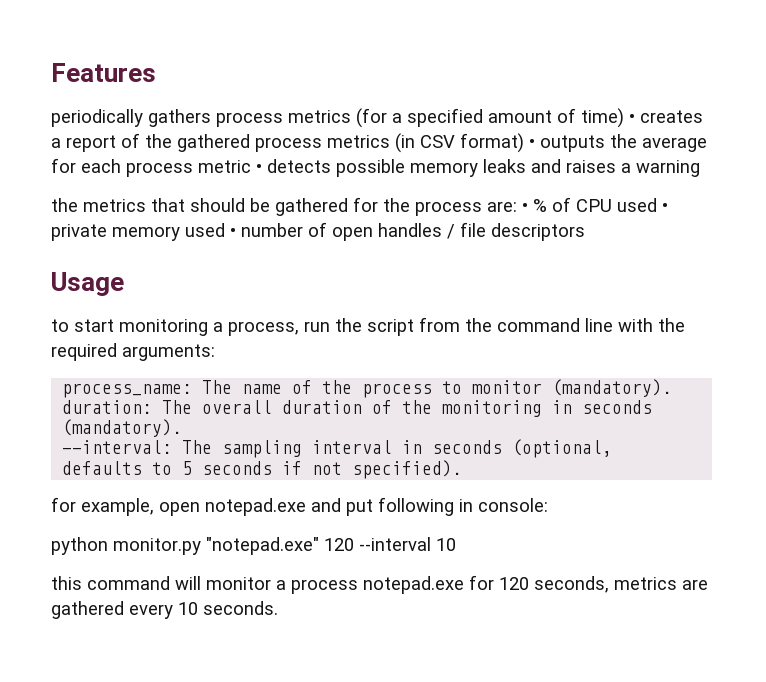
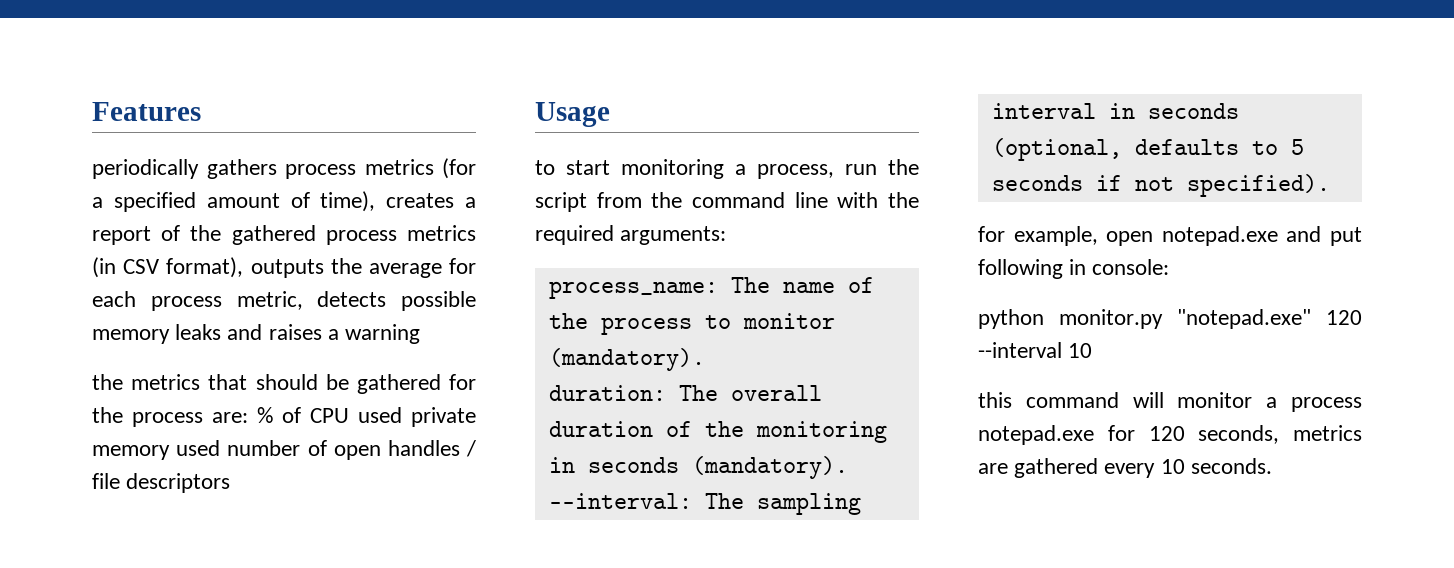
- periodically gathers process metrics (for a specified amount of time) • creates a report of the gathered process metrics (in CSV format) • outputs the average for each process metric • detects possible memory leaks and raises a warning
+ periodically gathers process metrics (for a specified amount of time), creates a report of the gathered process metrics (in CSV format), outputs the average for each process metric, detects possible memory leaks and raises a warning
- the metrics that should be gathered for the process are: • % of CPU used • private memory used • number of open handles / file descriptors
+ the metrics that should be gathered for the process are: % of CPU used private memory used number of open handles / file descriptors

